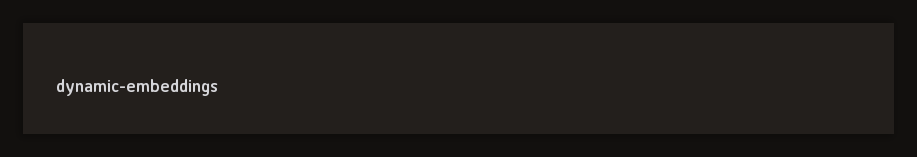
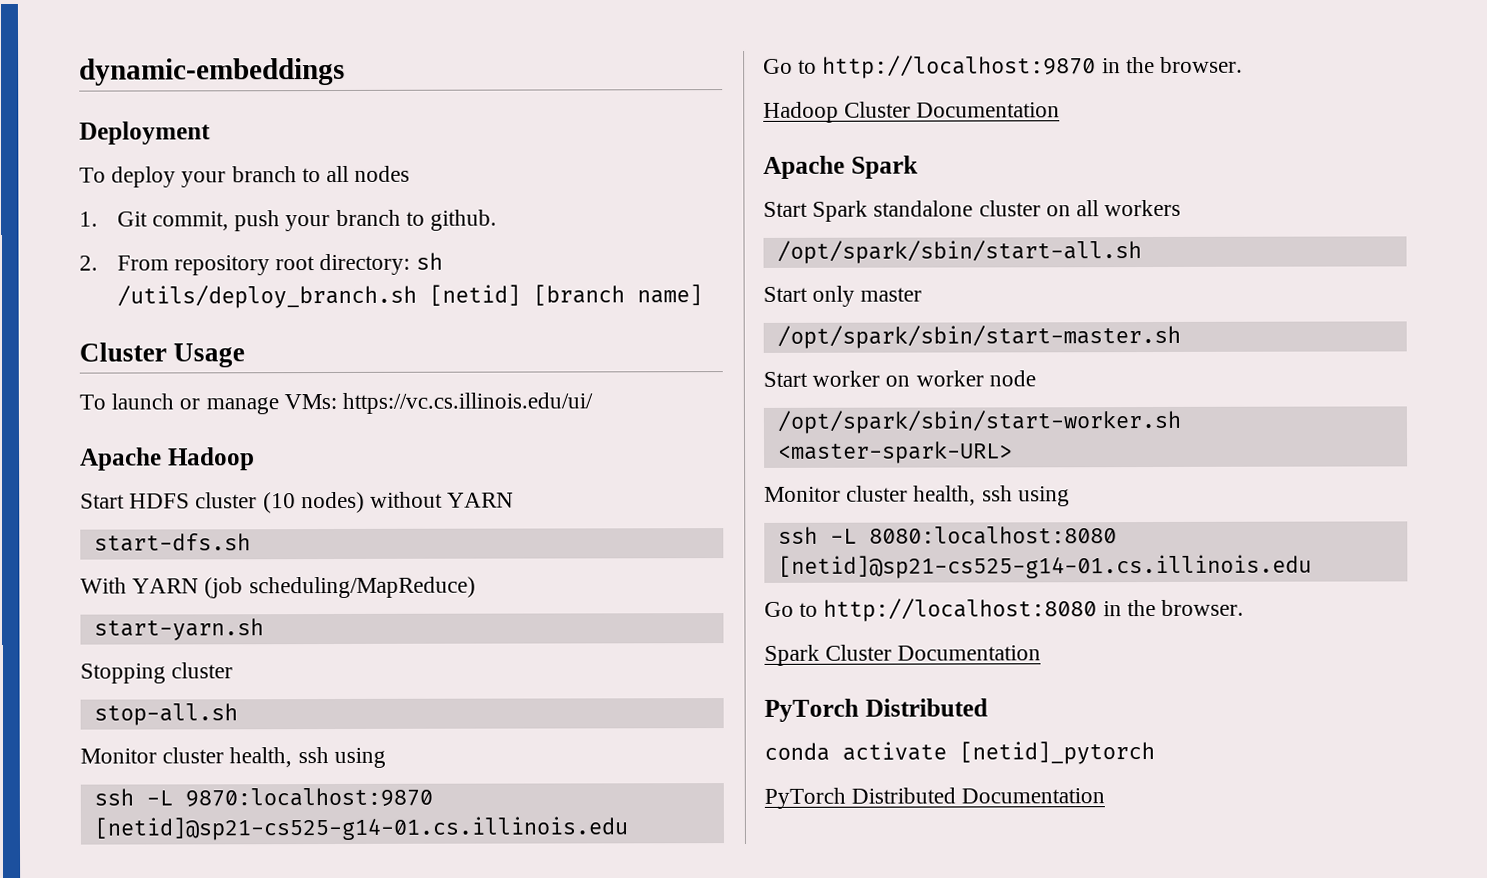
+ Deployment
+ To deploy your branch to all nodes
+ 1. Git commit, push your branch to github.
+ 2. From repository root directory: sh /utils/deploy_branch.sh [netid] [branch name]
+ Cluster Usage
+ To launch or manage VMs: https://vc.cs.illinois.edu/ui/
+ Apache Hadoop
+ Start HDFS cluster (10 nodes) without YARN
+ start-dfs.sh
+ With YARN (job scheduling/MapReduce)
+ start-yarn.sh
+ Stopping cluster
+ stop-all.sh
+ Monitor cluster health, ssh using
+ ssh -L 9870:localhost:9870 [netid]@sp21-cs525-g14-01.cs.illinois.edu
+ Go to http://localhost:9870 in the browser.
+ Hadoop Cluster Documentation
+ Apache Spark
+ Start Spark standalone cluster on all workers
+ /opt/spark/sbin/start-all.sh
+ Start only master
+ /opt/spark/sbin/start-master.sh
+ Start worker on worker node
+ /opt/spark/sbin/start-worker.sh <master-spark-URL>
+ Monitor cluster health, ssh using
+ ssh -L 8080:localhost:8080 [netid]@sp21-cs525-g14-01.cs.illinois.edu
+ Go to http://localhost:8080 in the browser.
+ Spark Cluster Documentation
+ PyTorch Distributed
+ conda activate [netid]_pytorch
+ PyTorch Distributed Documentation

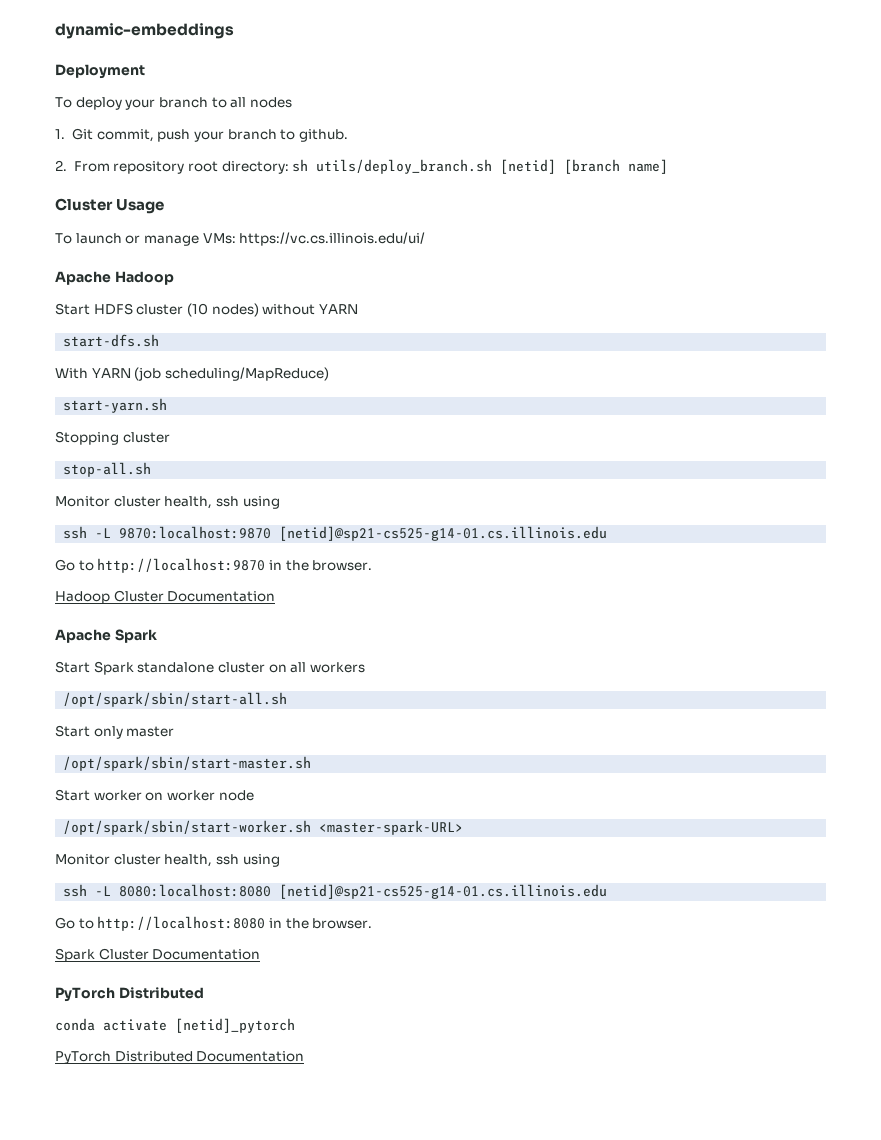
- 2. From repository root directory: sh /utils/deploy_branch.sh [netid] [branch name]
+ 2. From repository root directory: sh utils/deploy_branch.sh [netid] [branch name]

